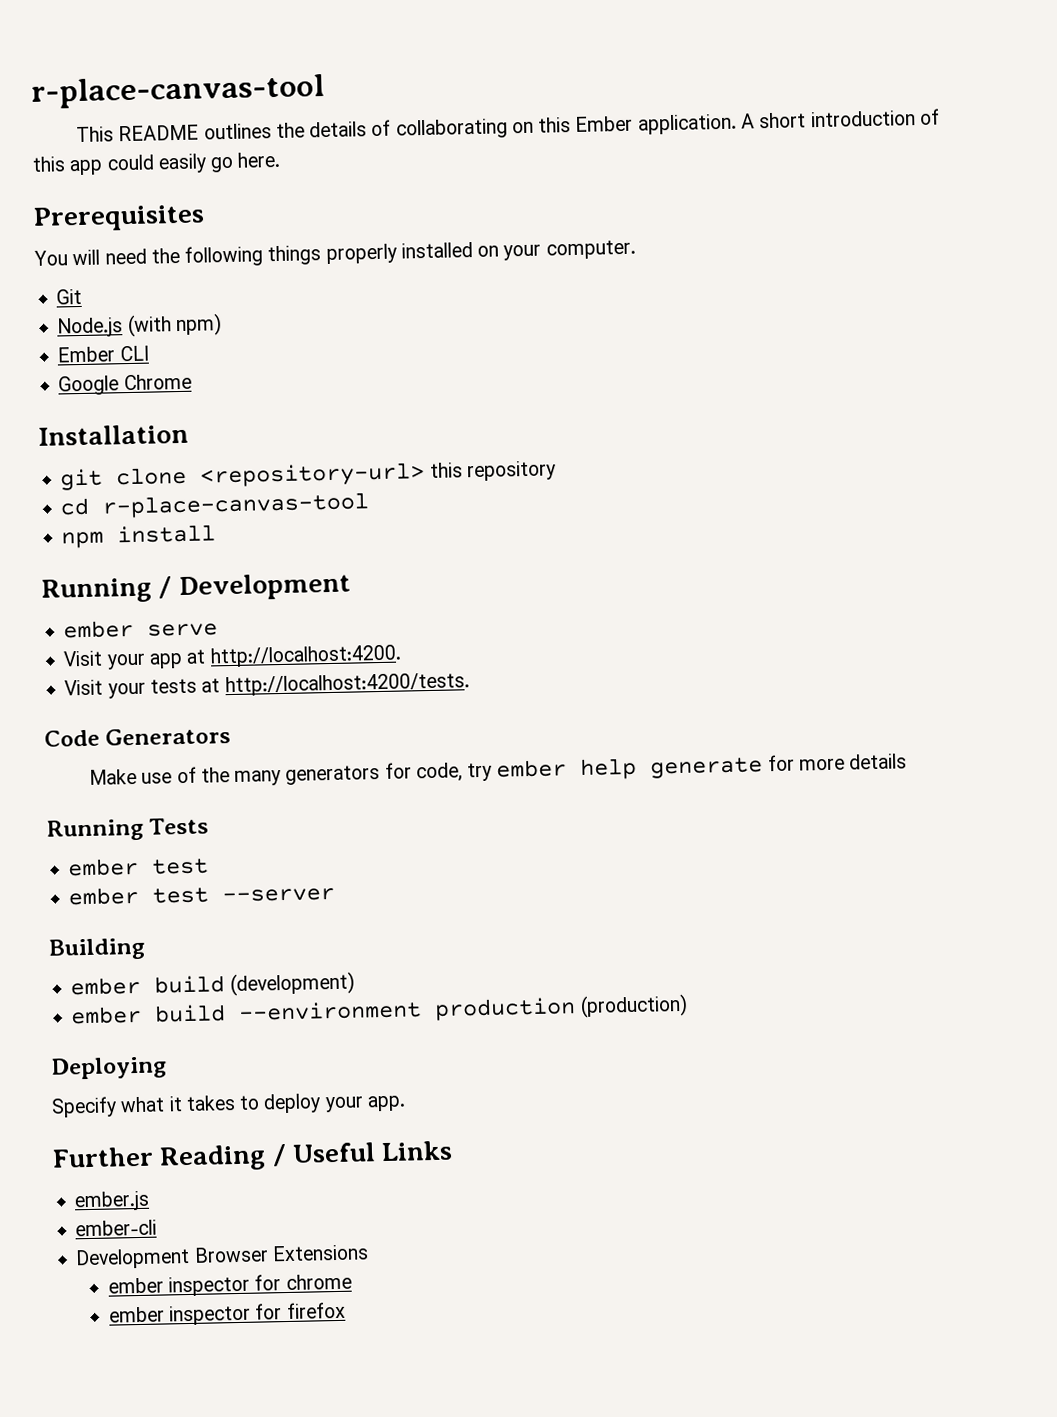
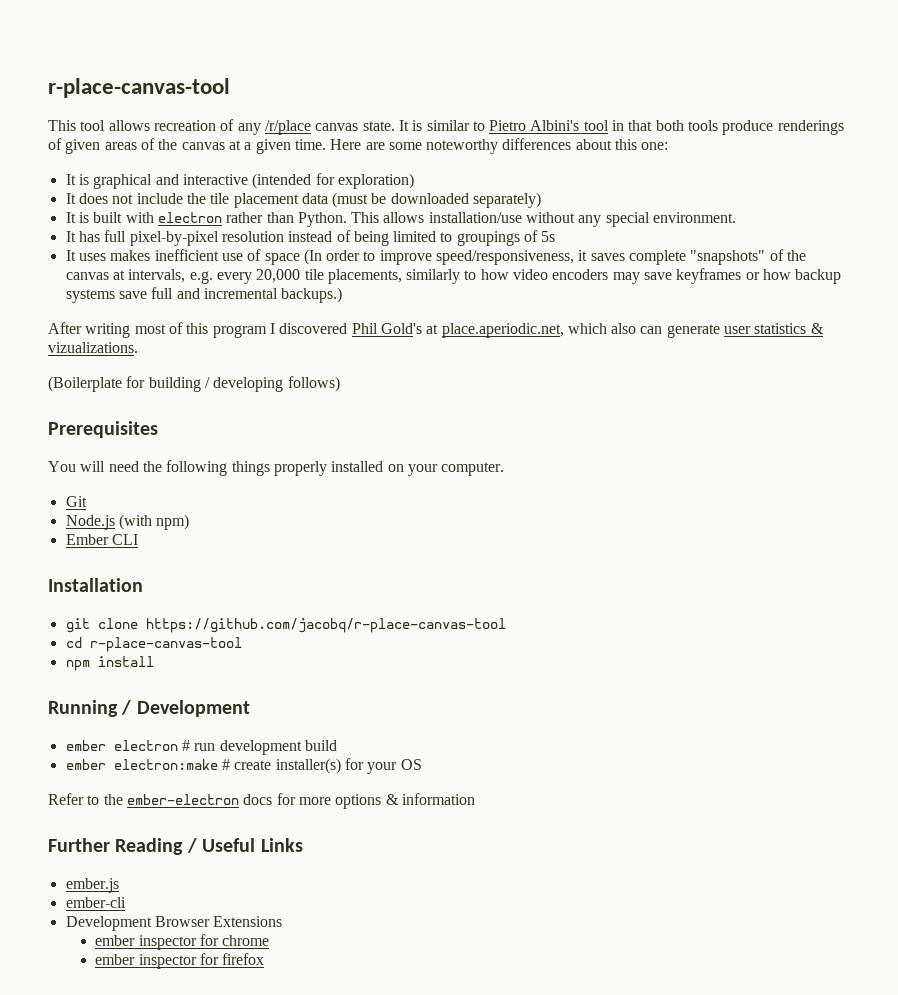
- This README outlines the details of collaborating on this Ember application. A short introduction of this app could easily go here.
+ This tool allows recreation of any /r/place canvas state. It is similar to Pietro Albini's tool in that both tools produce renderings of given areas of the canvas at a given time. Here are some noteworthy differences about this one:
+ It is graphical and interactive (intended for exploration)
+ It does not include the tile placement data (must be downloaded separately)
+ It is built with electron rather than Python. This allows installation/use without any special environment.
+ It has full pixel-by-pixel resolution instead of being limited to groupings of 5s
+ It uses makes inefficient use of space (In order to improve speed/responsiveness, it saves complete "snapshots" of the canvas at intervals, e.g. every 20,000 tile placements, similarly to how video encoders may save keyframes or how backup systems save full and incremental backups.)
+ After writing most of this program I discovered Phil Gold's at place.aperiodic.net, which also can generate user statistics & vizualizations.
+ (Boilerplate for building / developing follows)
- Google Chrome
- git clone <repository-url> this repository
+ git clone https://github.com/jacobq/r-place-canvas-tool
- ember serve
- Visit your app at http://localhost:4200.
- Visit your tests at http://localhost:4200/tests.
- Code Generators
- Make use of the many generators for code, try ember help generate for more details
- Running Tests
- ember test
- ember test --server
- Building
- ember build (development)
- ember build --environment production (production)
- Deploying
- Specify what it takes to deploy your app.
+ ember electron # run development build
+ ember electron:make # create installer(s) for your OS
+ Refer to the ember-electron docs for more options & information

